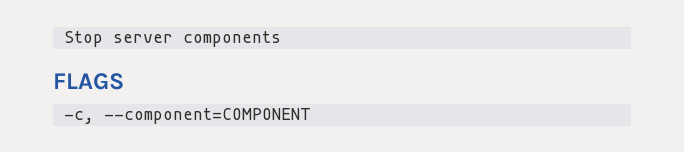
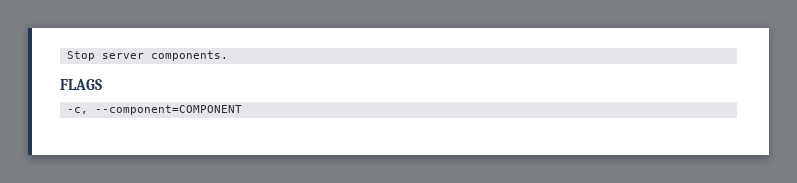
- Stop server components
+ Stop server components.

